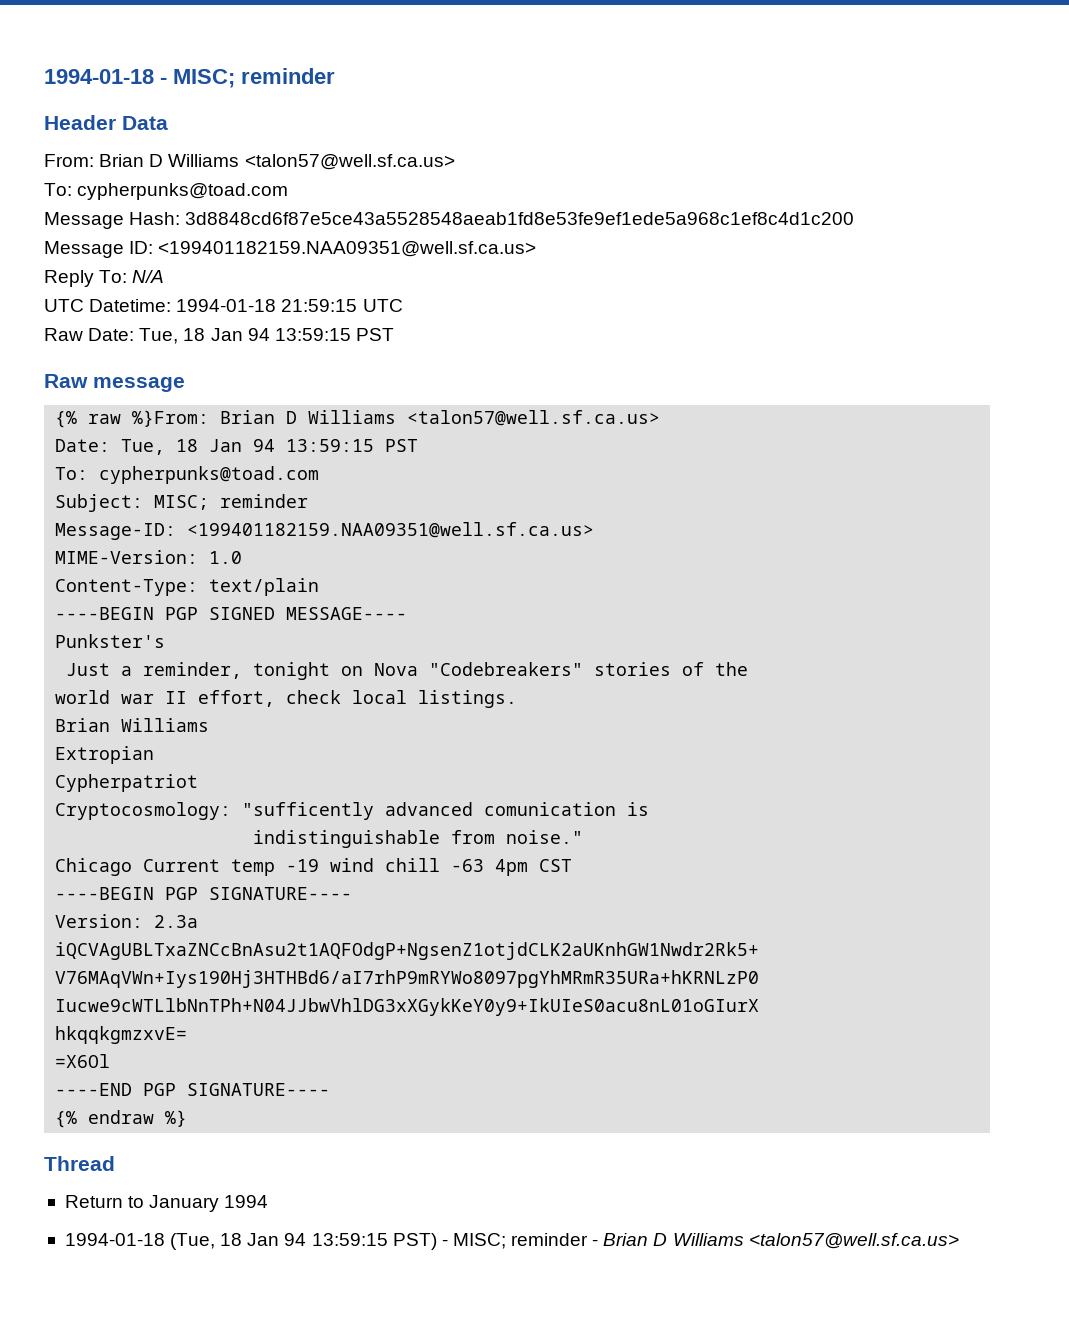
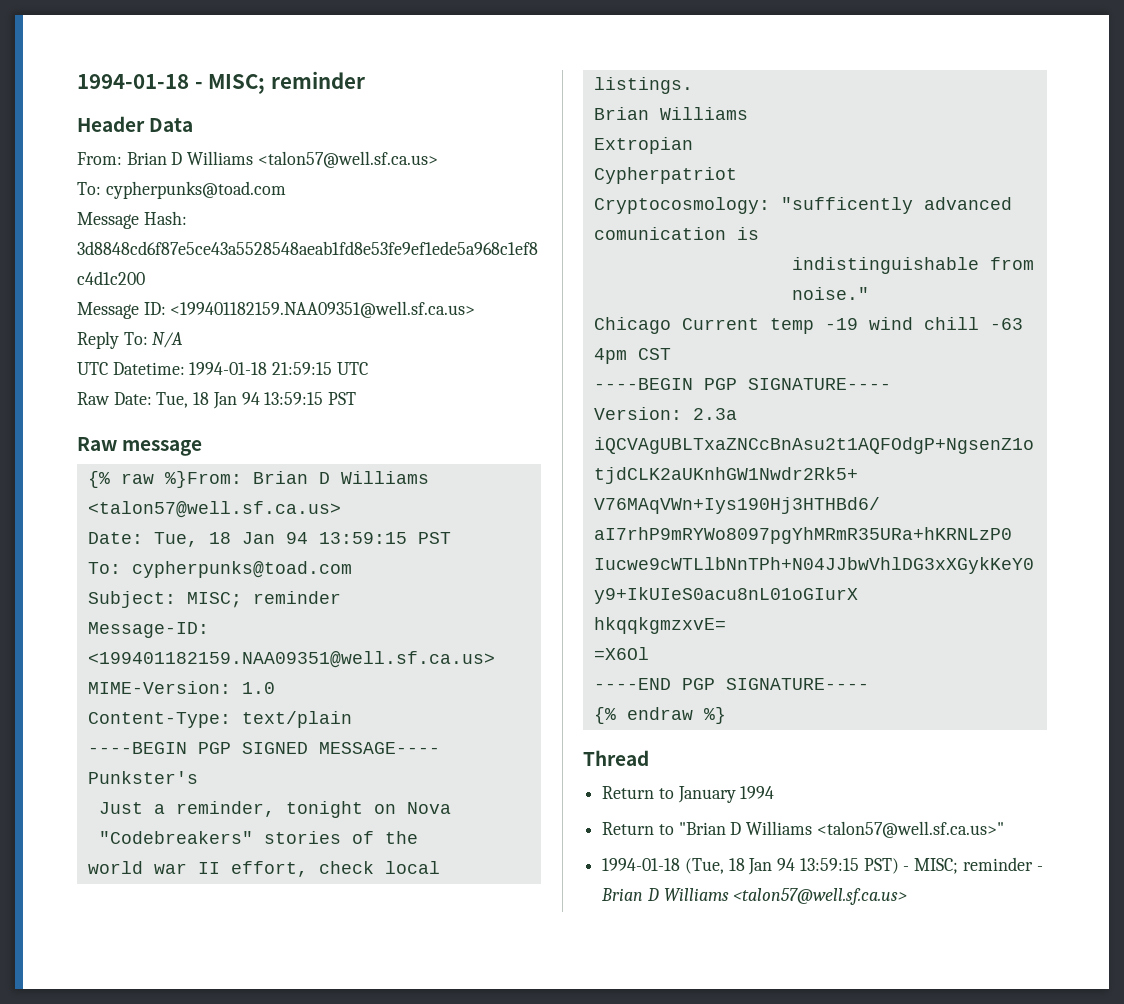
+ Return to "Brian D Williams <talon57@well.sf.ca.us>"

